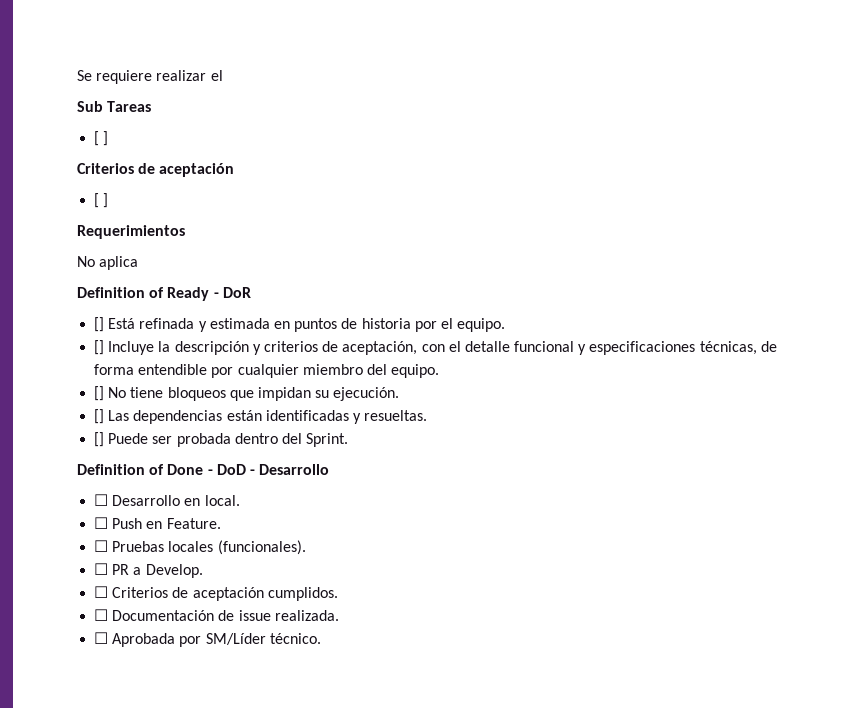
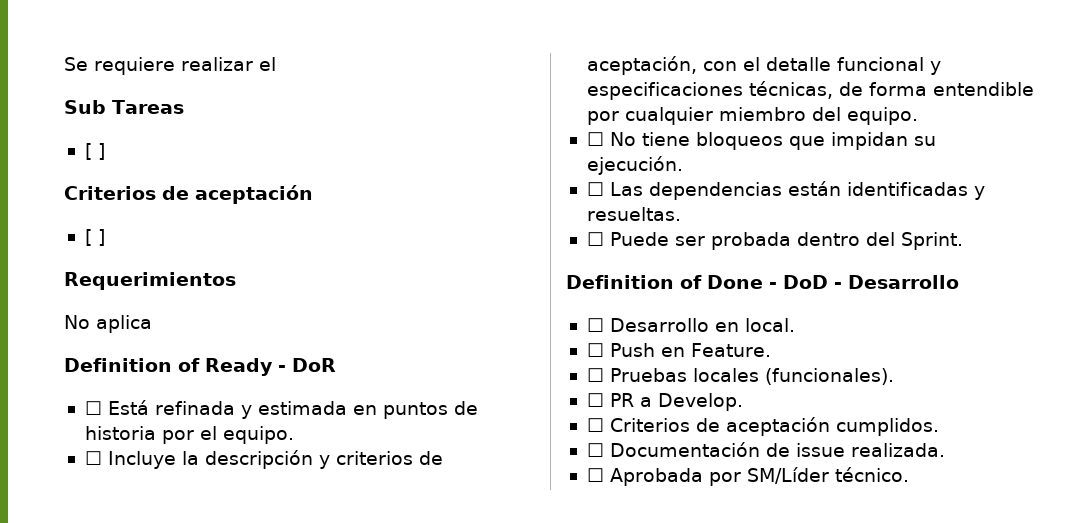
- [] Está refinada y estimada en puntos de historia por el equipo.
+ ☐ Está refinada y estimada en puntos de historia por el equipo.
- [] Incluye la descripción y criterios de aceptación, con el detalle funcional y especificaciones técnicas, de forma entendible por cualquier miembro del equipo.
+ ☐ Incluye la descripción y criterios de aceptación, con el detalle funcional y especificaciones técnicas, de forma entendible por cualquier miembro del equipo.
- [] No tiene bloqueos que impidan su ejecución.
+ ☐ No tiene bloqueos que impidan su ejecución.
- [] Las dependencias están identificadas y resueltas.
+ ☐ Las dependencias están identificadas y resueltas.
- [] Puede ser probada dentro del Sprint.
+ ☐ Puede ser probada dentro del Sprint.

